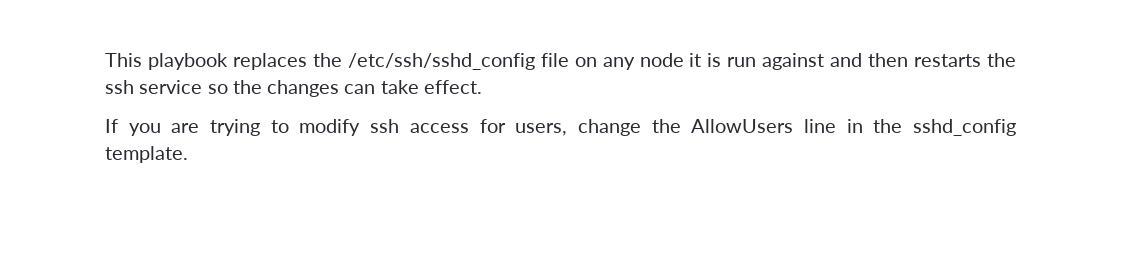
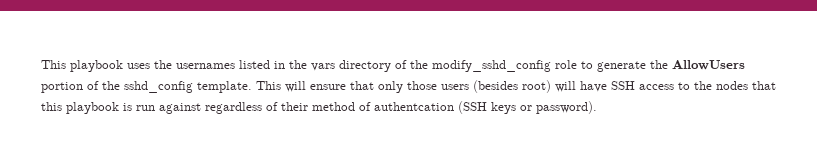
- This playbook replaces the /etc/ssh/sshd_config file on any node it is run against and then restarts the ssh service so the changes can take effect.
- If you are trying to modify ssh access for users, change the AllowUsers line in the sshd_config template.
+ This playbook uses the usernames listed in the vars directory of the modify_sshd_config role to generate the AllowUsers portion of the sshd_config template. This will ensure that only those users (besides root) will have SSH access to the nodes that this playbook is run against regardless of their method of authentcation (SSH keys or password).

